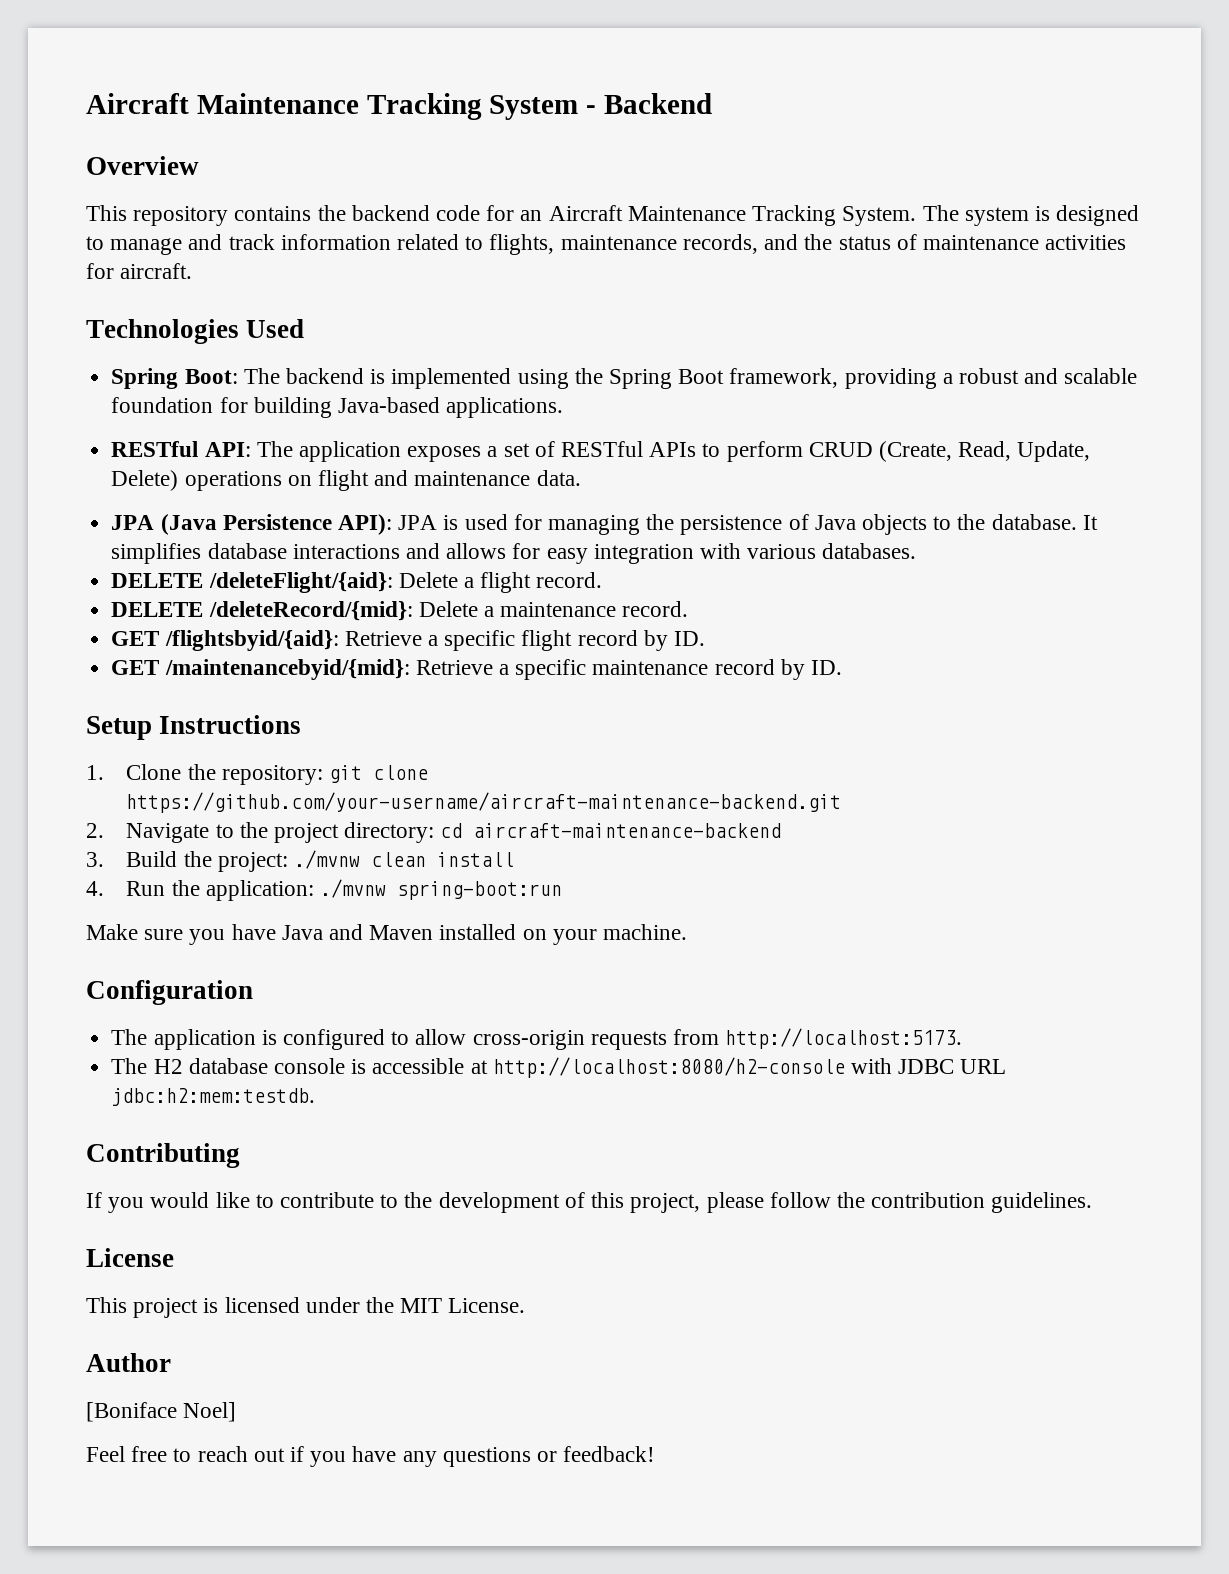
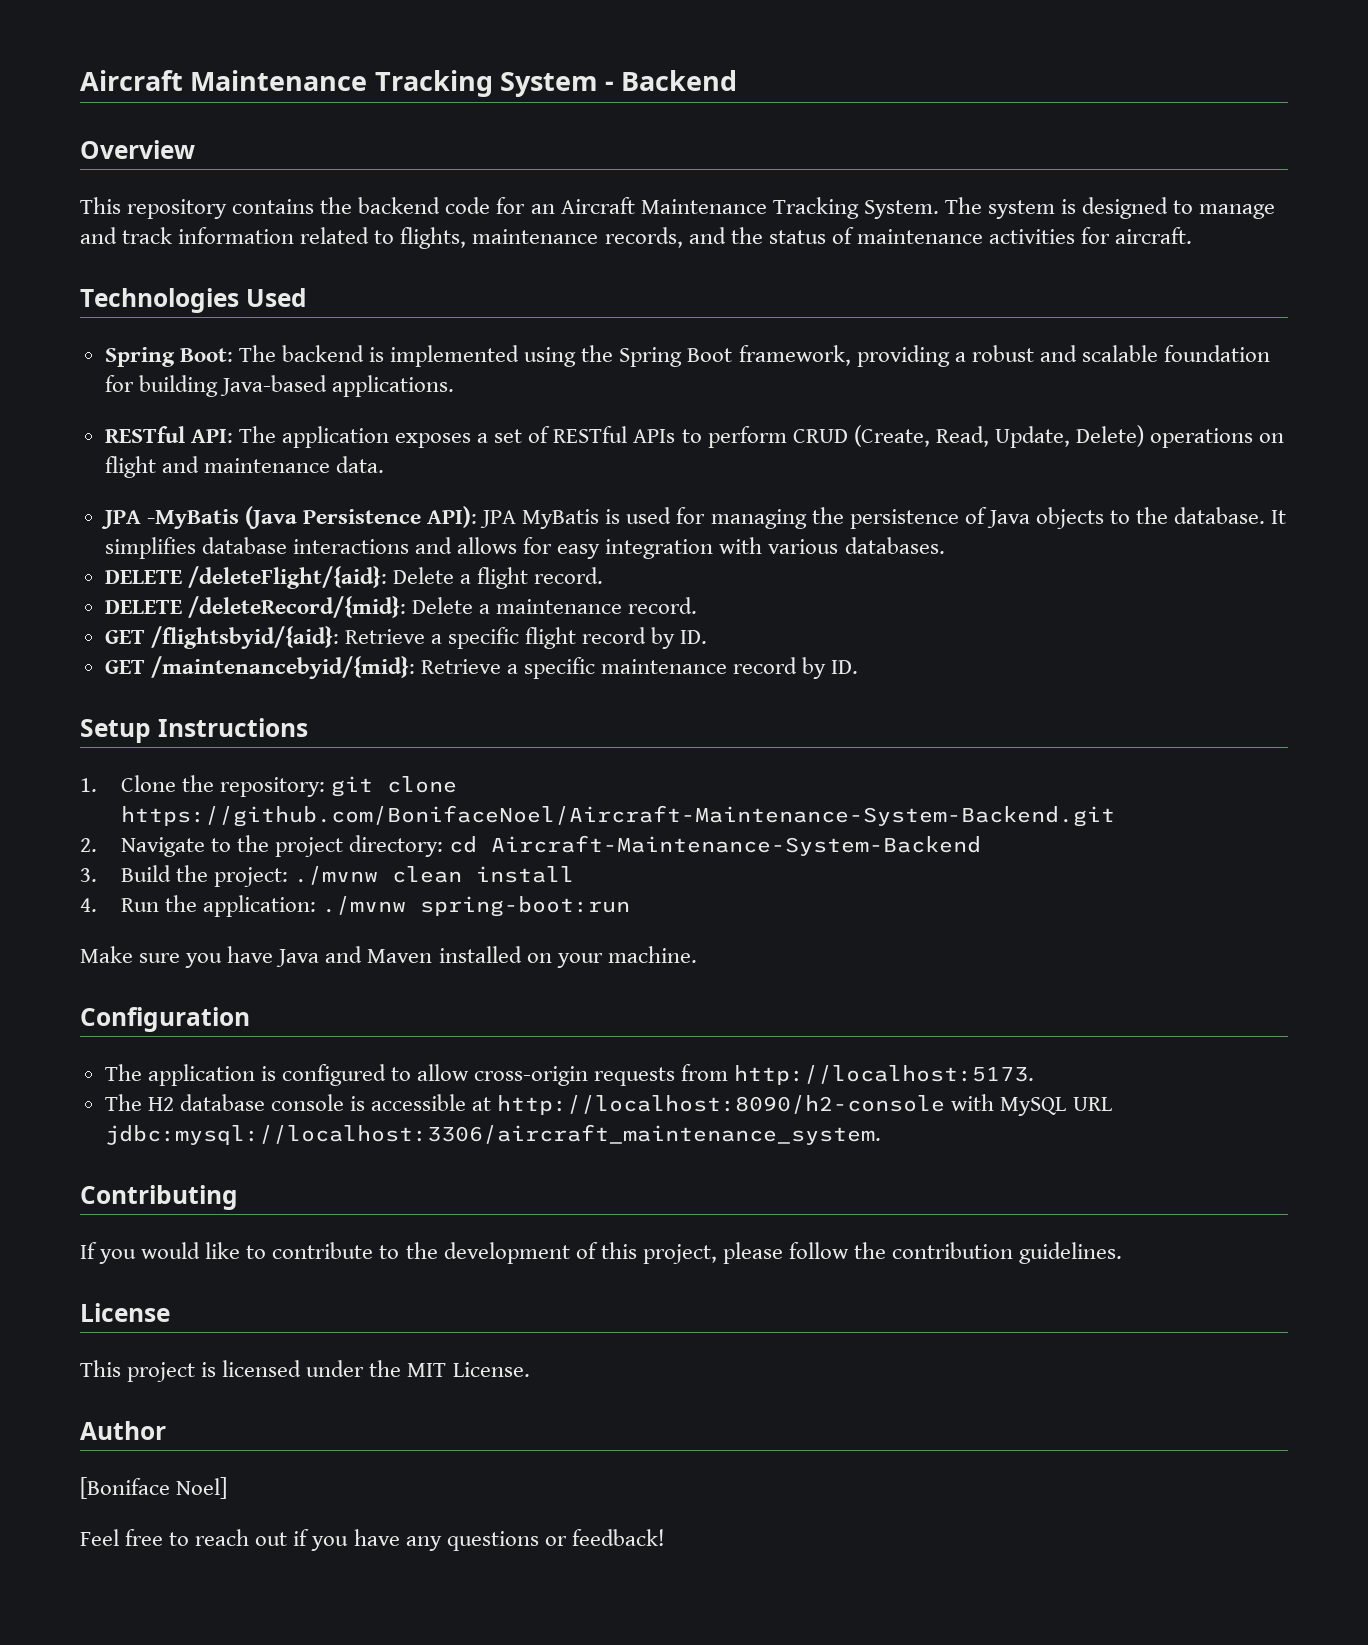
- JPA (Java Persistence API): JPA is used for managing the persistence of Java objects to the database.
+ JPA -MyBatis (Java Persistence API): JPA MyBatis is used for managing the persistence of Java objects to the database.
- 1. Clone the repository: git clone https://github.com/your-username/aircraft-maintenance-backend.git
+ 1. Clone the repository: git clone https://github.com/BonifaceNoel/Aircraft-Maintenance-System-Backend.git
- 2. Navigate to the project directory: cd aircraft-maintenance-backend
+ 2. Navigate to the project directory: cd Aircraft-Maintenance-System-Backend
- The H2 database console is accessible at http://localhost:8080/h2-console with JDBC URL jdbc:h2:mem:testdb.
+ The H2 database console is accessible at http://localhost:8090/h2-console with MySQL URL jdbc:mysql://localhost:3306/aircraft_maintenance_system.

